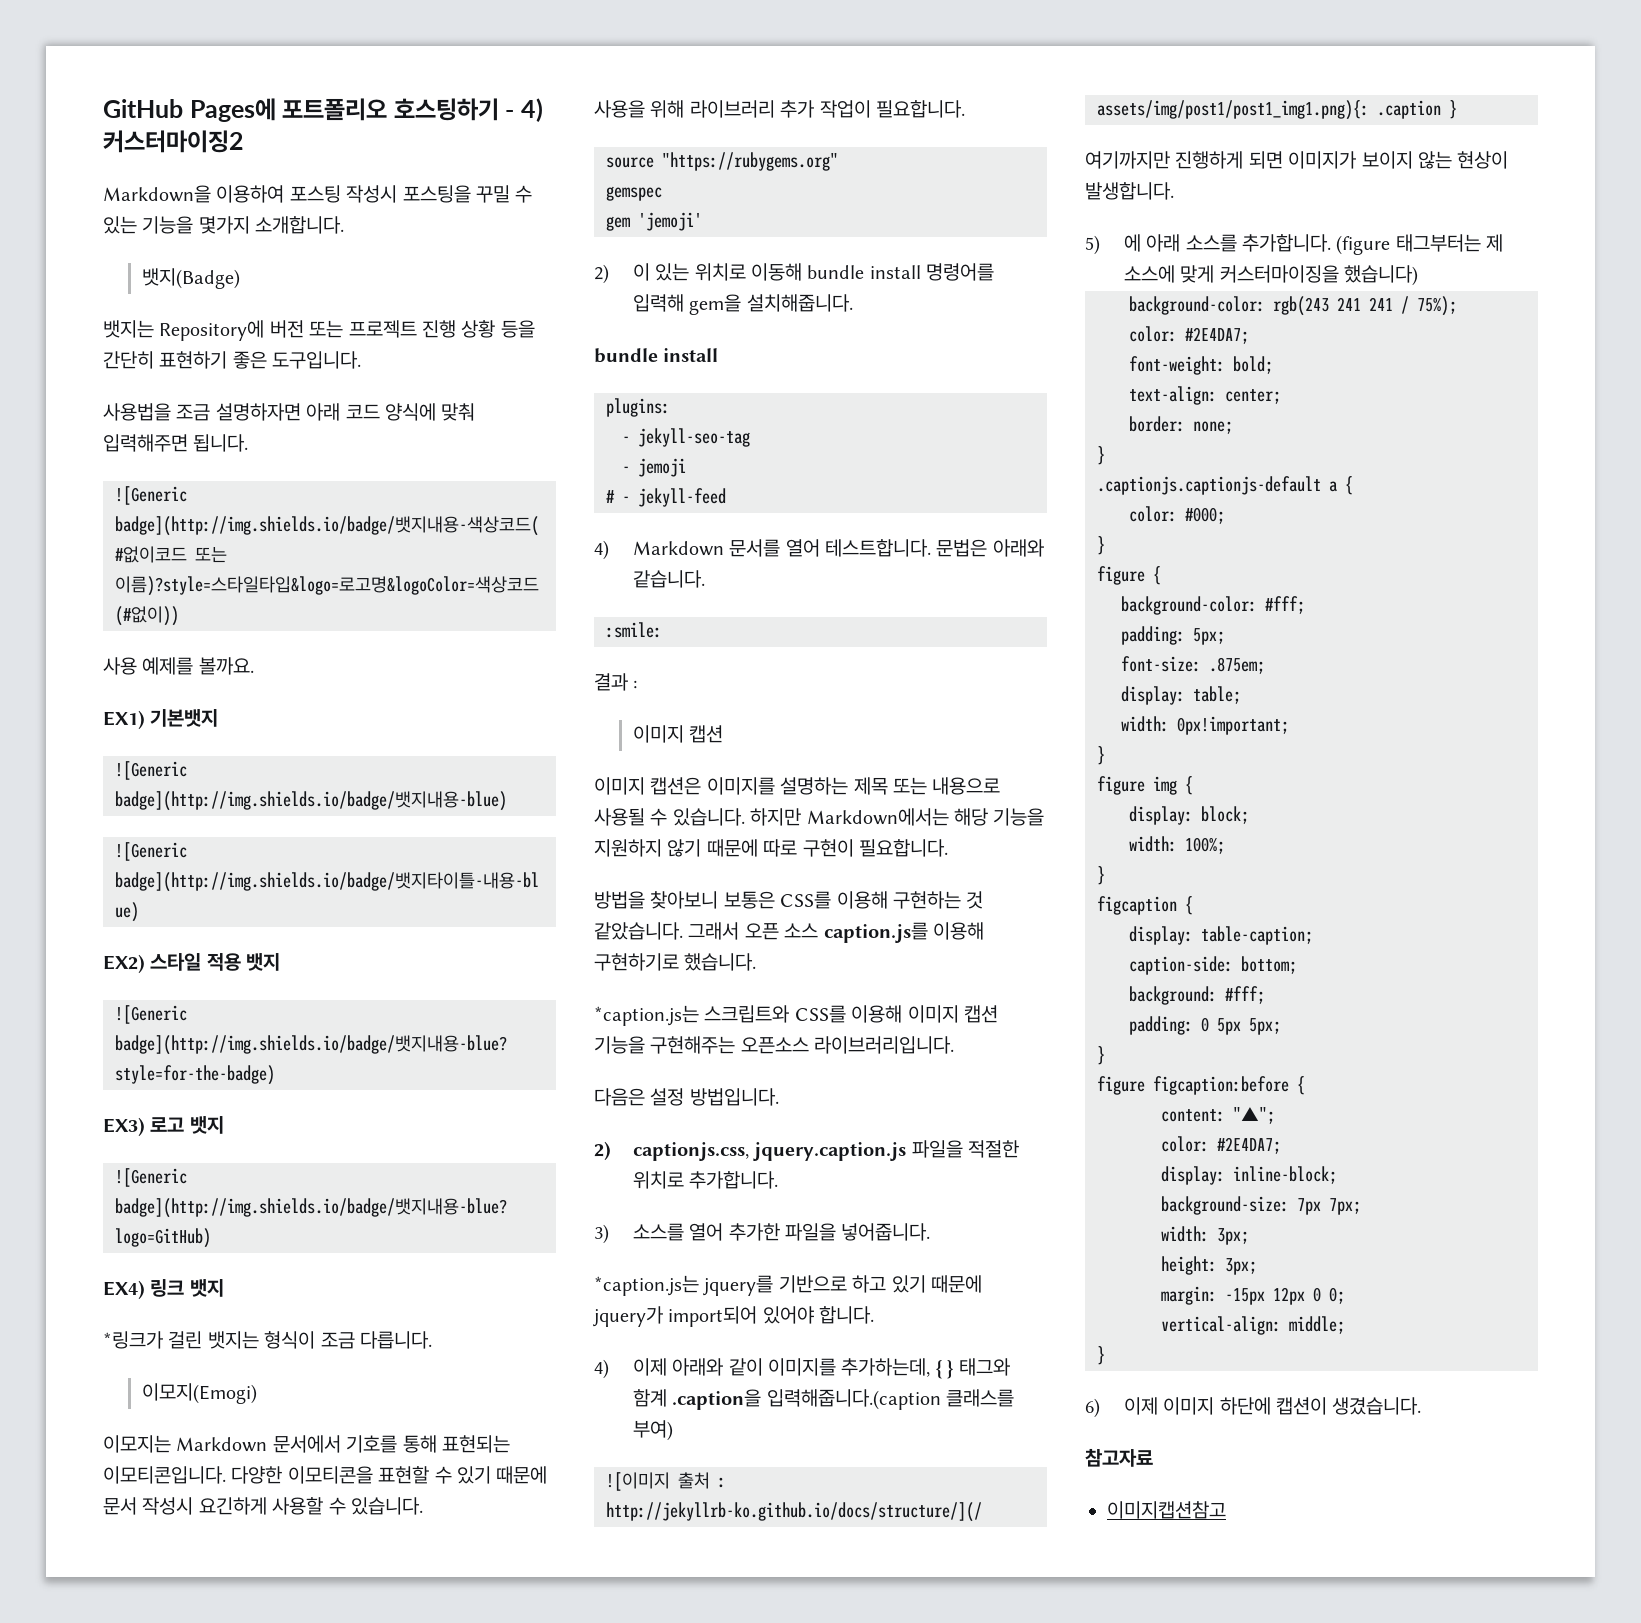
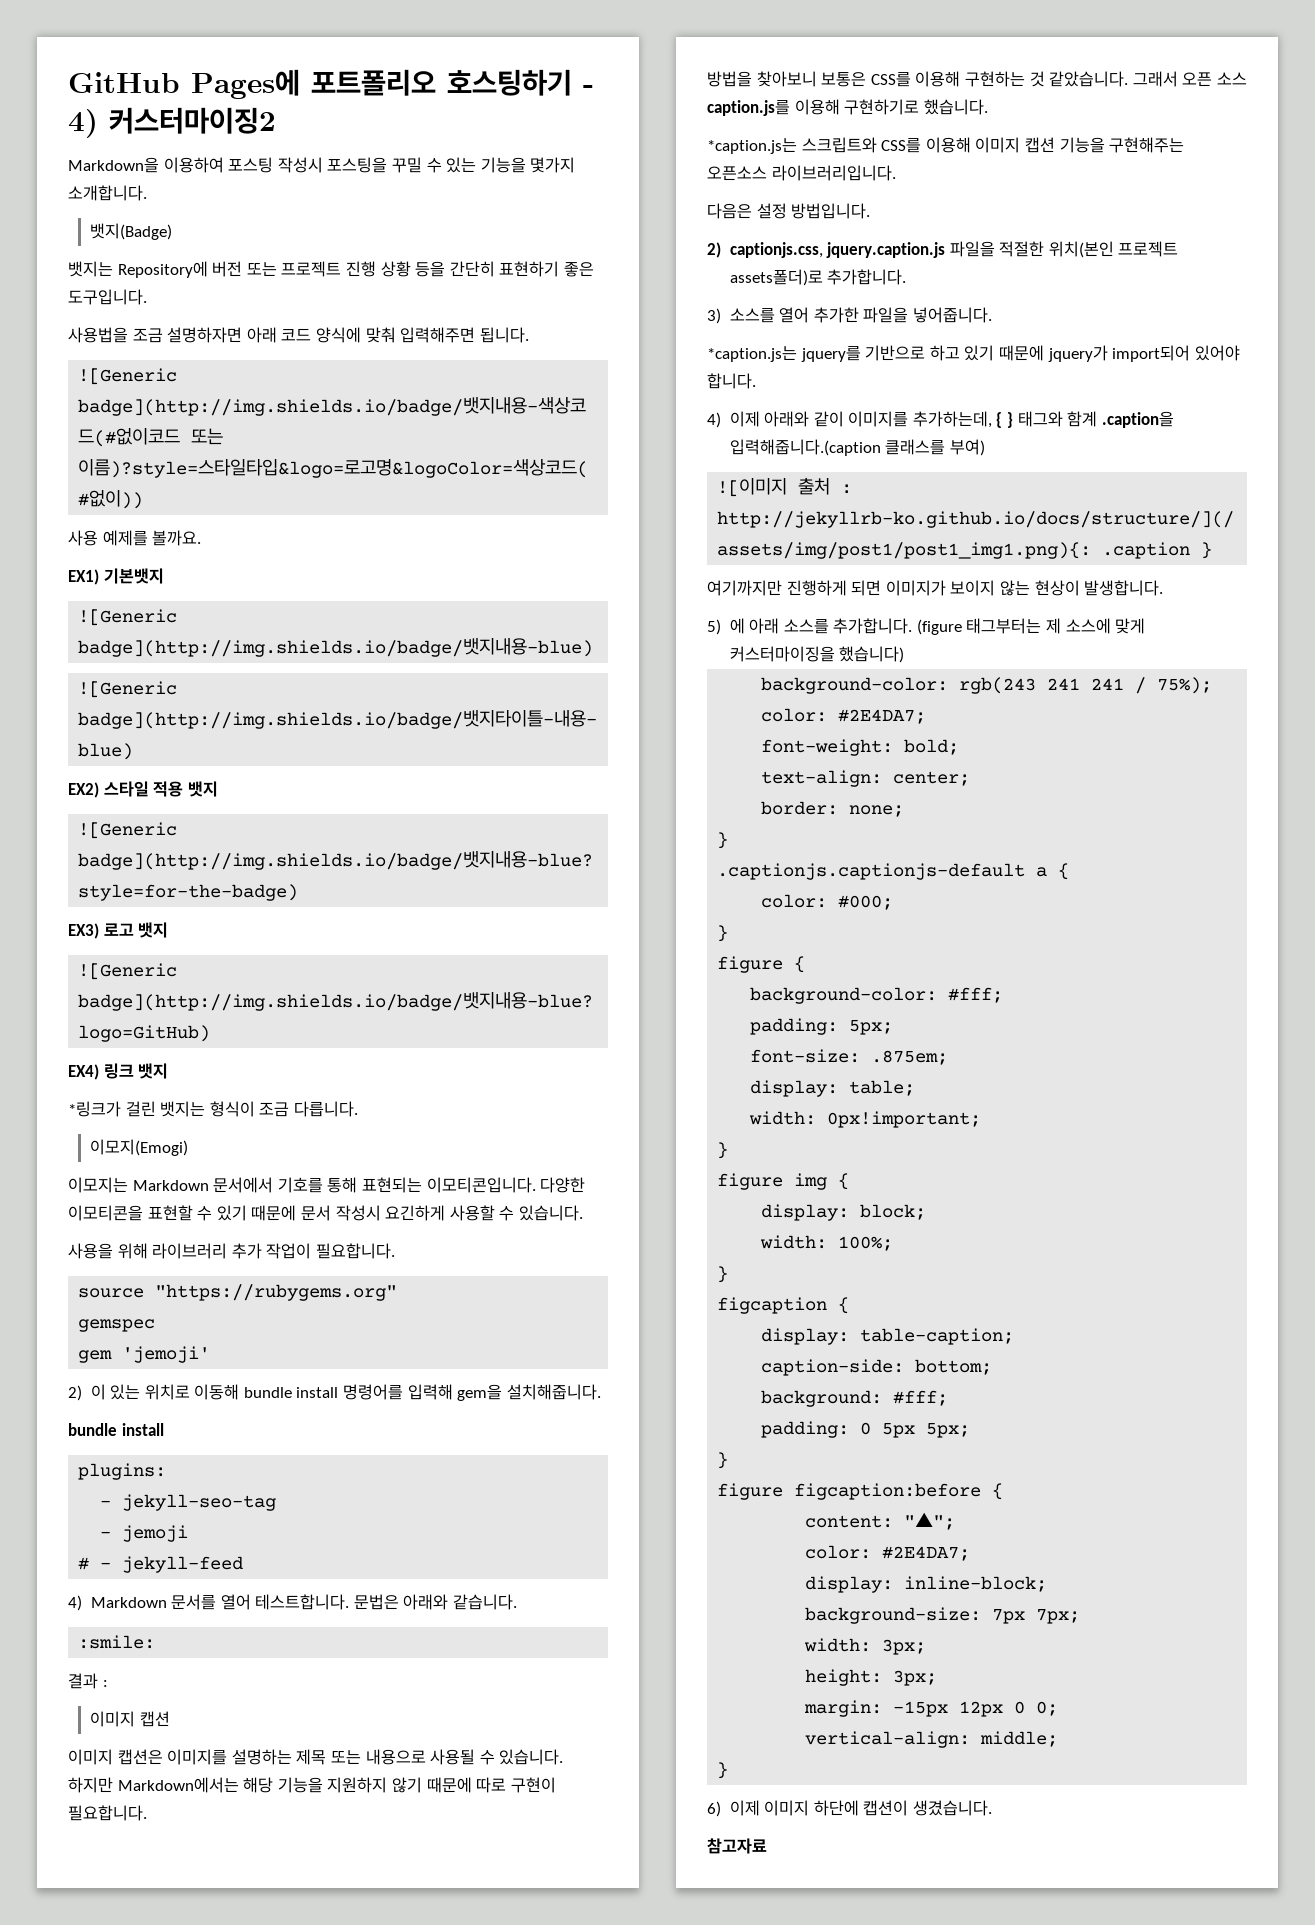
- 2) captionjs.css, jquery.caption.js 파일을 적절한 위치로 추가합니다.
+ 2) captionjs.css, jquery.caption.js 파일을 적절한 위치(본인 프로젝트 assets폴더)로 추가합니다.
- 이미지캡션참고

